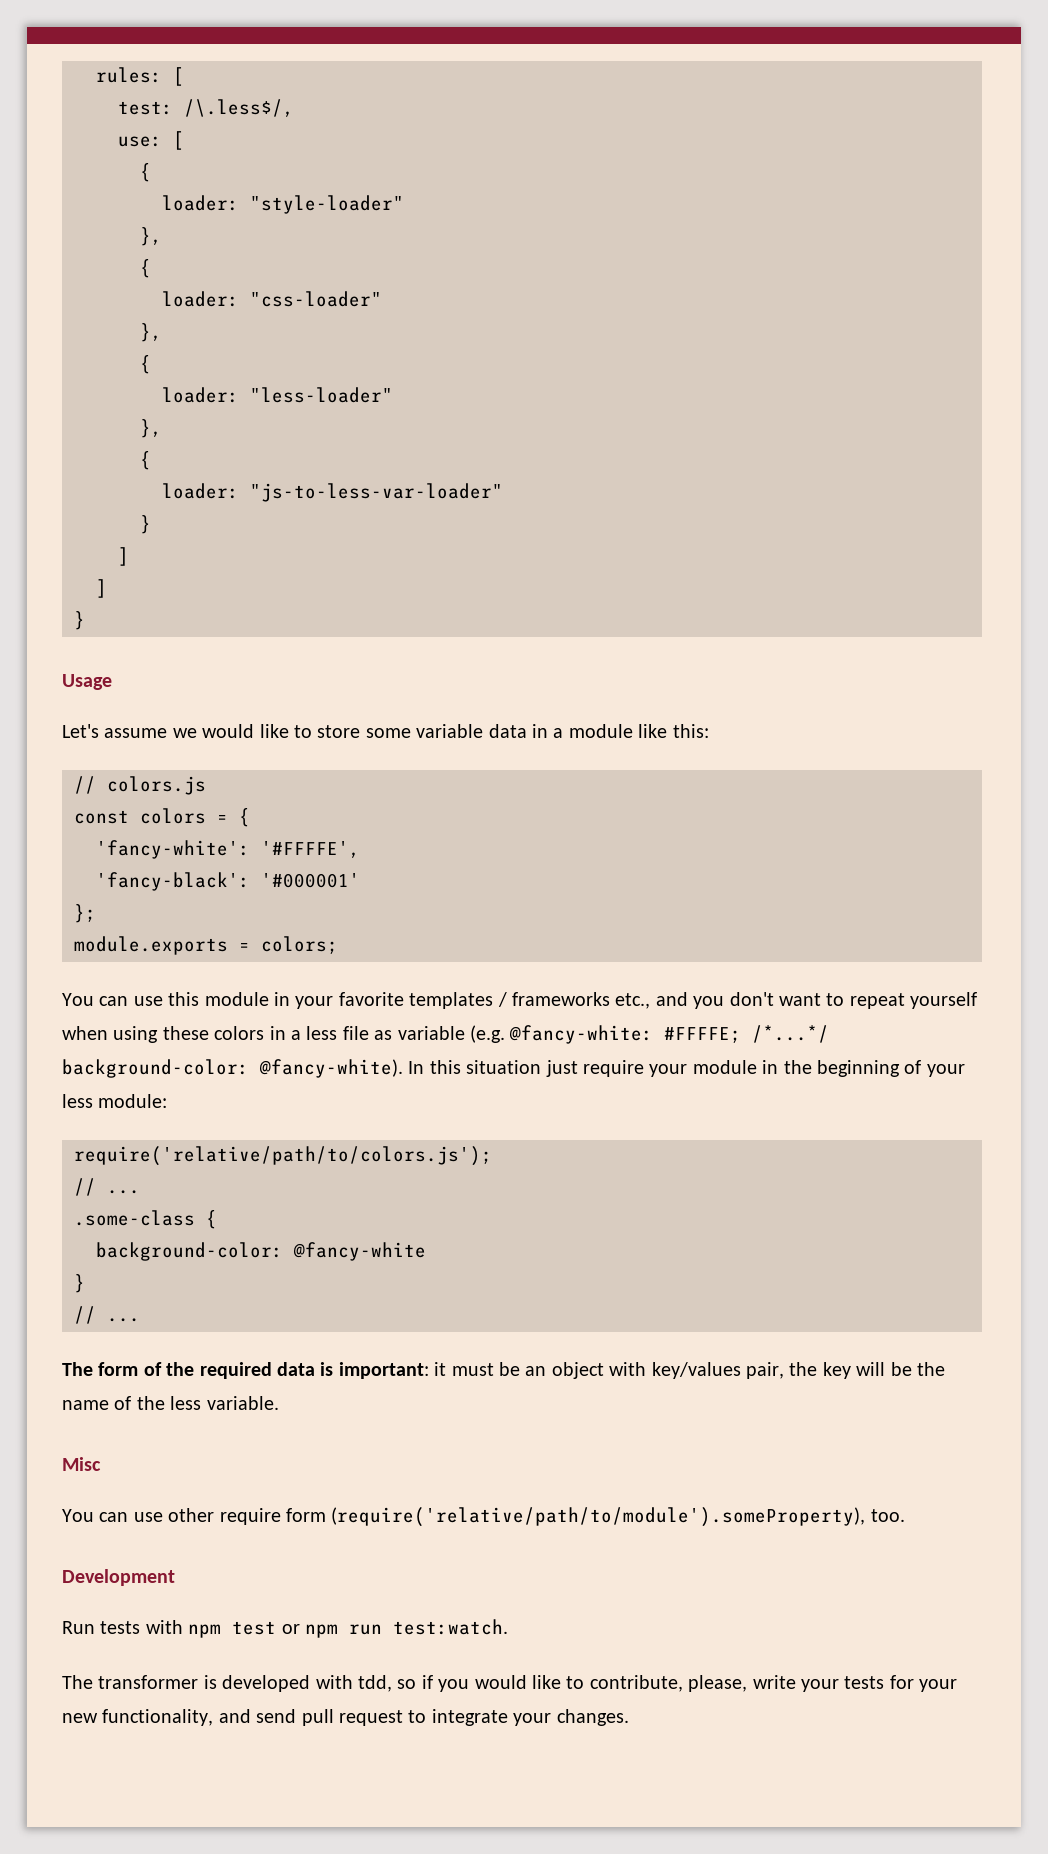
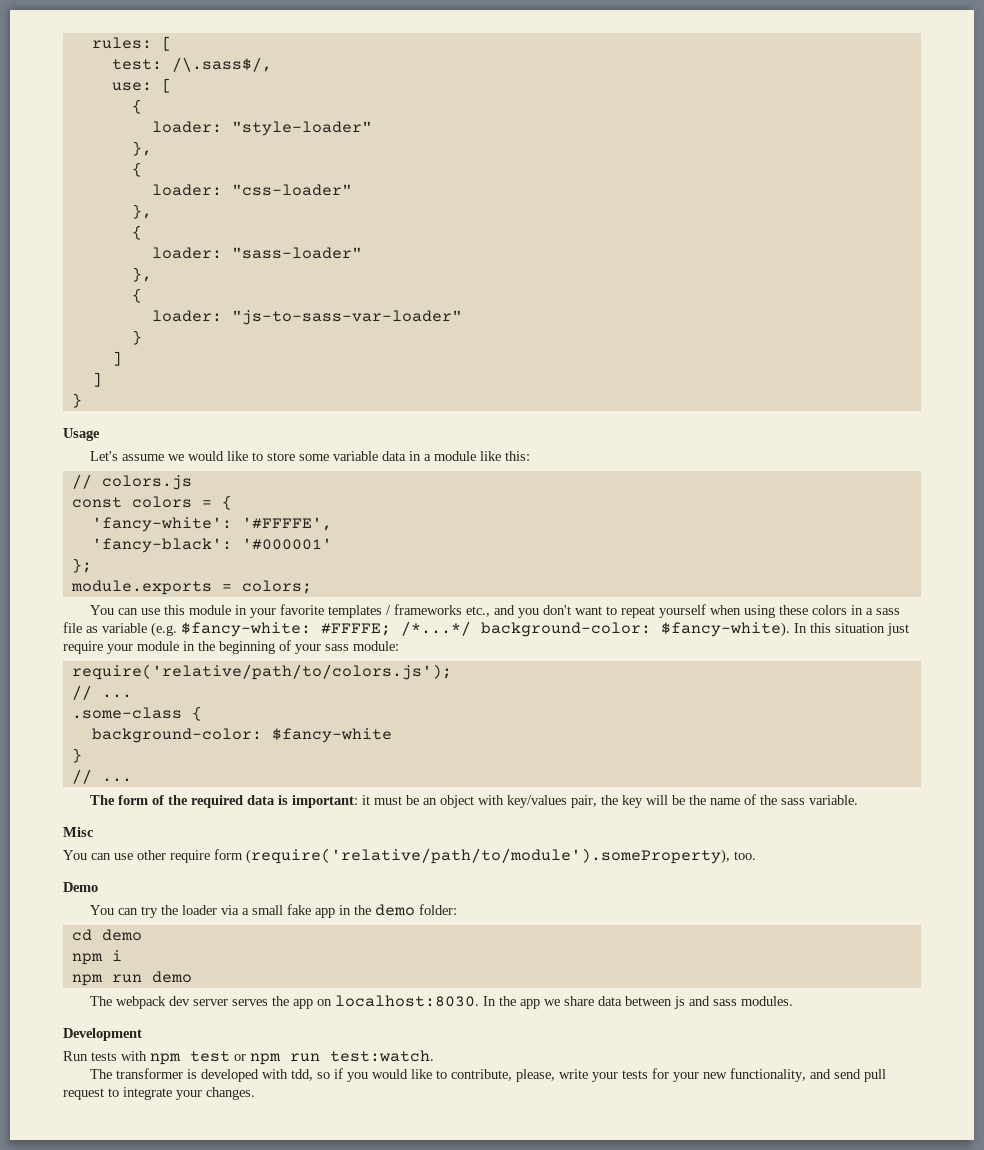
- test: /\.less$/,
+ test: /\.sass$/,
- loader: "less-loader"
+ loader: "sass-loader"
  },
  {
- loader: "js-to-less-var-loader"
+ loader: "js-to-sass-var-loader"
- You can use this module in your favorite templates / frameworks etc., and you don't want to repeat yourself when using these colors in a less file as variable (e.g. @fancy-white: #FFFFE; /*...*/ background-color: @fancy-white).
+ You can use this module in your favorite templates / frameworks etc., and you don't want to repeat yourself when using these colors in a sass file as variable (e.g. $fancy-white: #FFFFE; /*...*/ background-color: $fancy-white).
- In this situation just require your module in the beginning of your less module:
+ In this situation just require your module in the beginning of your sass module:
- background-color: @fancy-white
+ background-color: $fancy-white
- The form of the required data is important: it must be an object with key/values pair, the key will be the name of the less variable.
+ The form of the required data is important: it must be an object with key/values pair, the key will be the name of the sass variable.
+ Demo
+ You can try the loader via a small fake app in the demo folder:
+ cd demo
+ npm i
+ npm run demo
+ The webpack dev server serves the app on localhost:8030. In the app we share data between js and sass modules.

